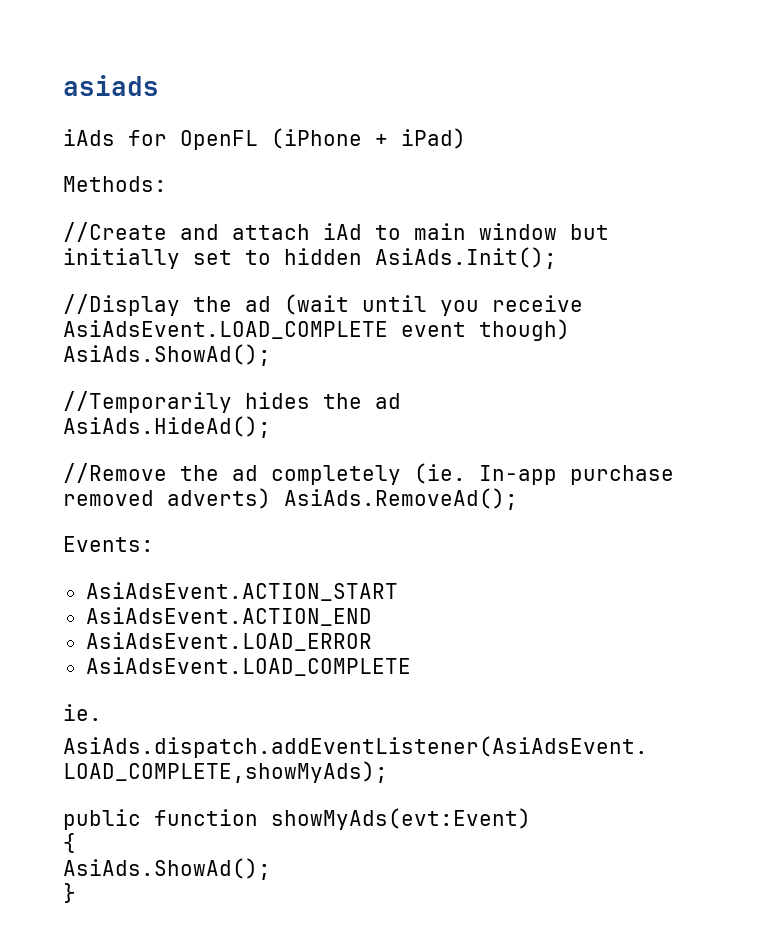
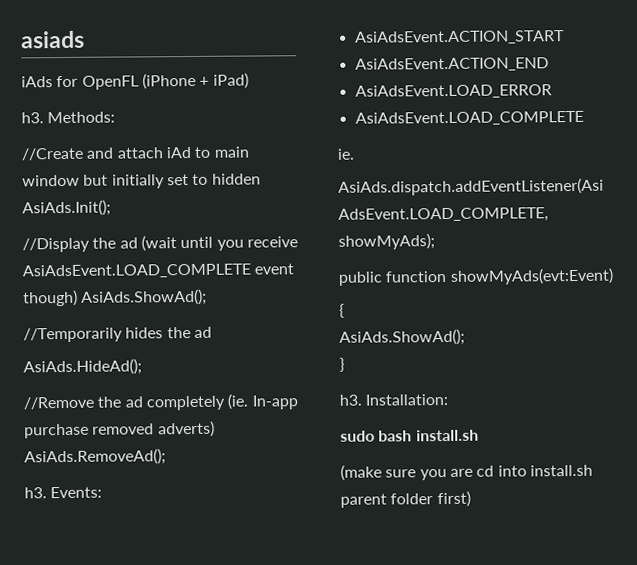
  iAds for OpenFL (iPhone + iPad)
- Methods:
+ h3. Methods:
  //Remove the ad completely (ie. In-app purchase removed adverts) AsiAds.RemoveAd();
- Events:
+ h3. Events:
+ h3. Installation:
+ sudo bash install.sh
+ (make sure you are cd into install.sh parent folder first)

